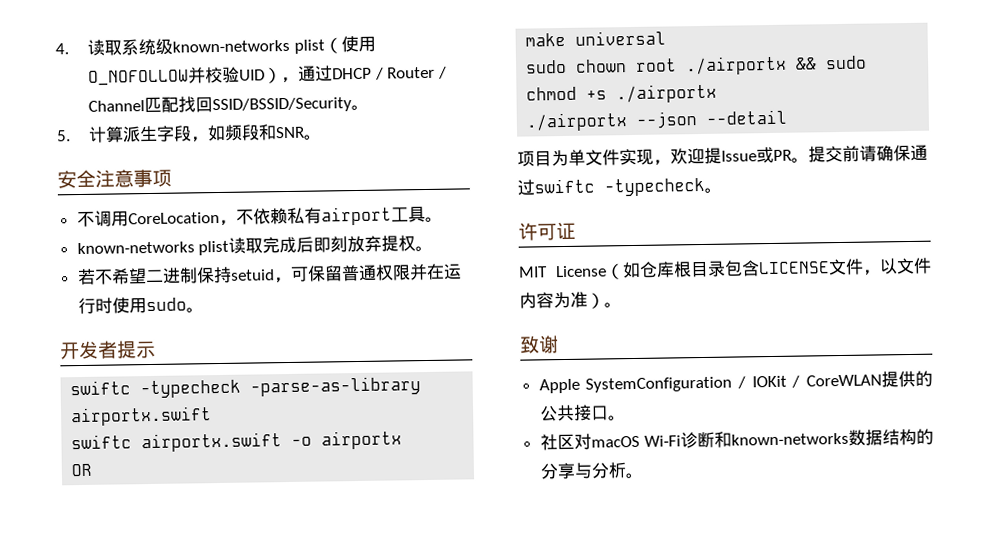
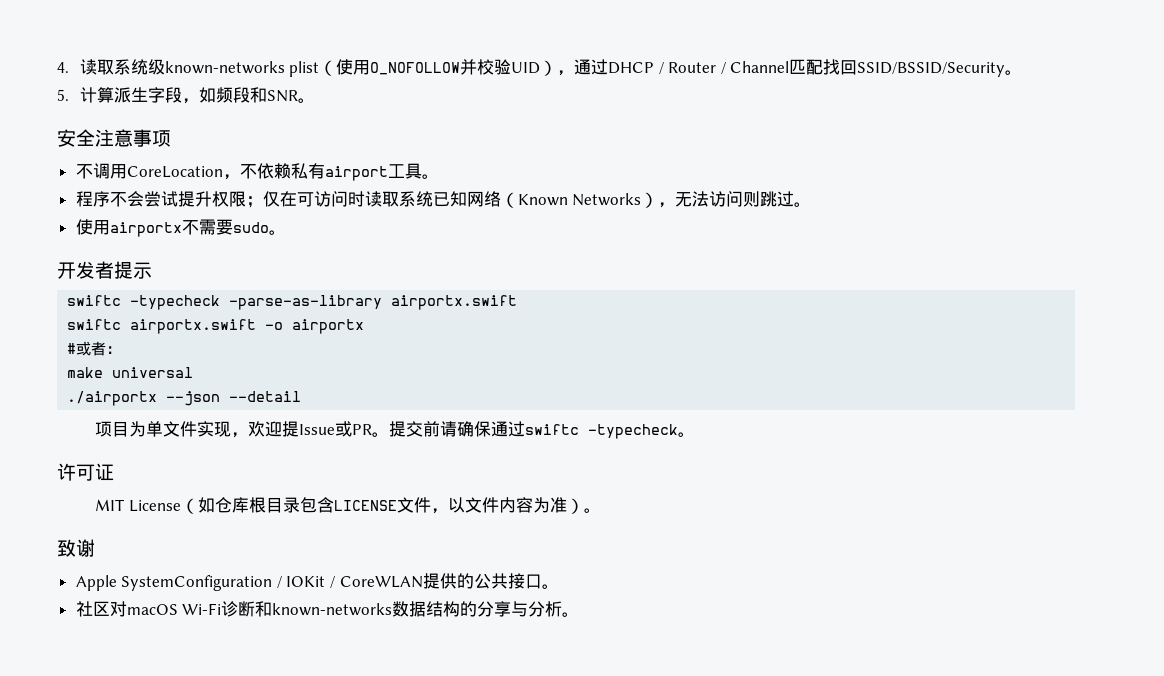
- known-networks plist读取完成后即刻放弃提权。
- 若不希望二进制保持setuid，可保留普通权限并在运行时使用sudo。
+ 程序不会尝试提升权限；仅在可访问时读取系统已知网络（Known Networks），无法访问则跳过。
+ 使用airportx不需要sudo。
- OR
+ #或者：
- sudo chown root ./airportx && sudo chmod +s ./airportx

